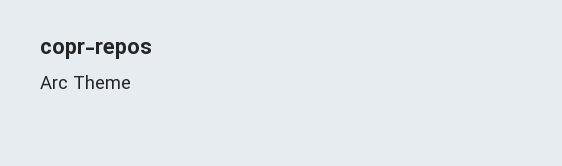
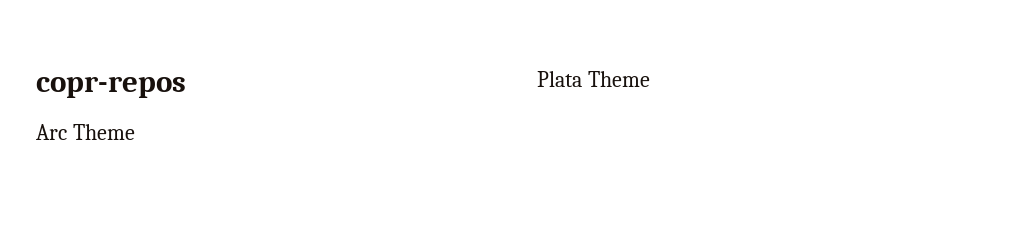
+ Plata Theme

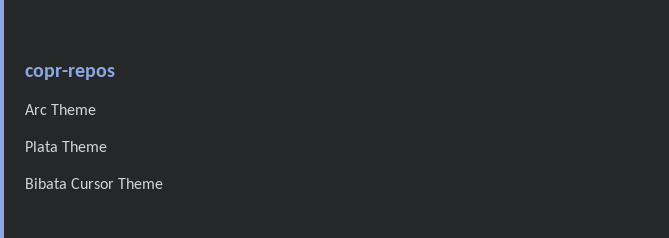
+ Bibata Cursor Theme

